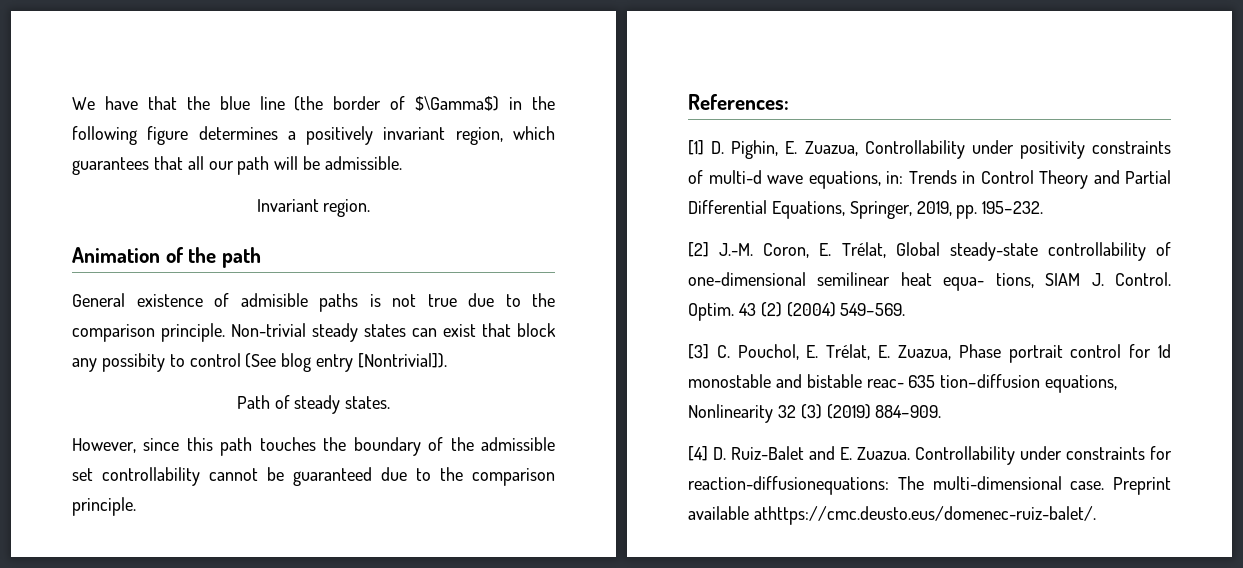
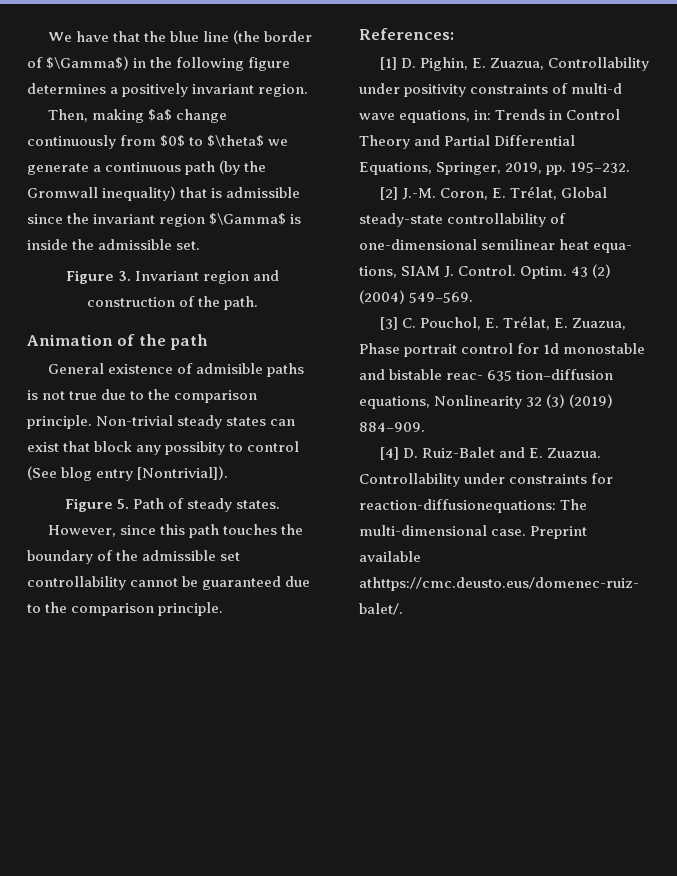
- We have that the blue line (the border of $\Gamma$) in the following figure determines a positively invariant region, which guarantees that all our path will be admissible.
- Invariant region.
+ We have that the blue line (the border of $\Gamma$) in the following figure determines a positively invariant region.
+ Then, making $a$ change continuously from $0$ to $\theta$ we generate a continuous path (by the Gromwall inequality) that is admissible since the invariant region $\Gamma$ is inside the admissible set.
+ Figure 3. Invariant region and construction of the path.
- Path of steady states.
+ Figure 5. Path of steady states.

